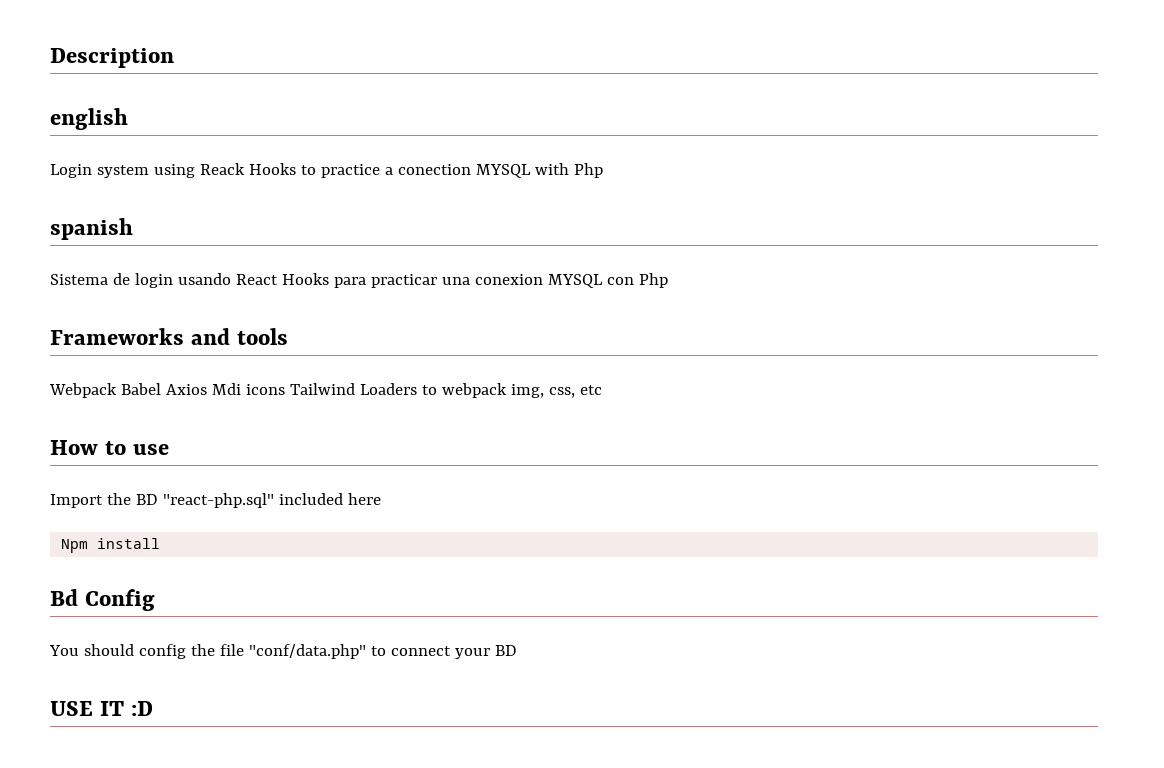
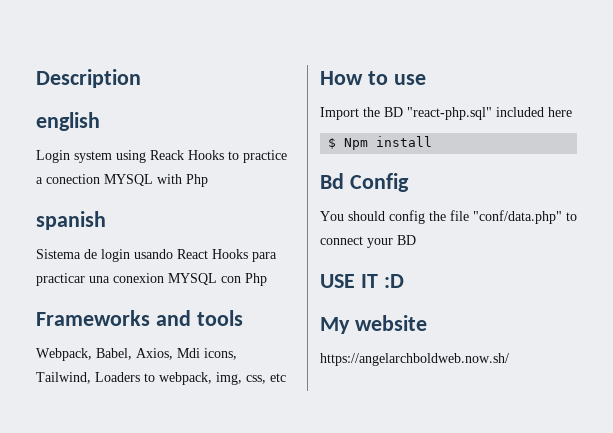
- Webpack Babel Axios Mdi icons Tailwind Loaders to webpack img, css, etc
+ Webpack, Babel, Axios, Mdi icons, Tailwind, Loaders to webpack, img, css, etc
- Npm install
+ $ Npm install
+ My website
+ https://angelarchboldweb.now.sh/

